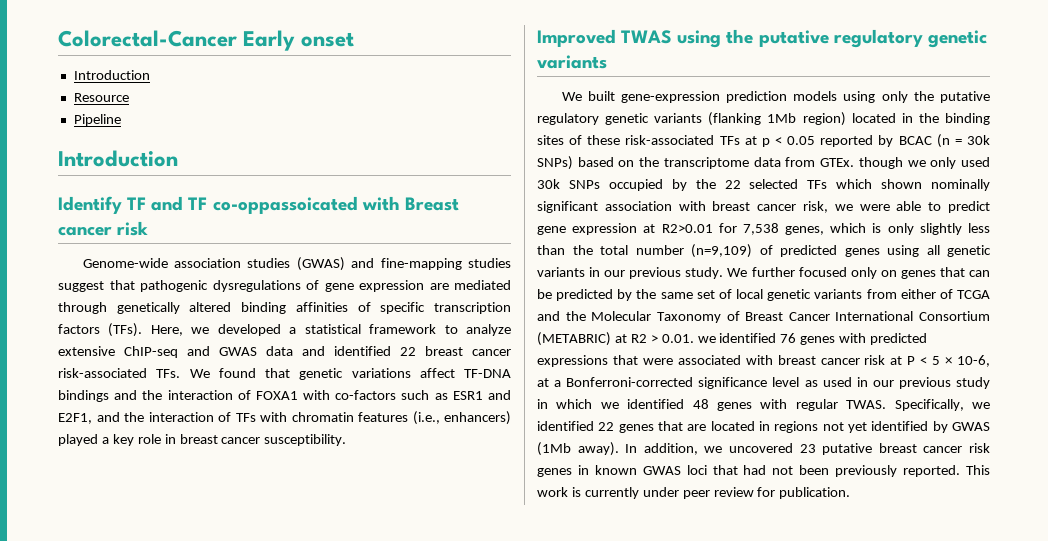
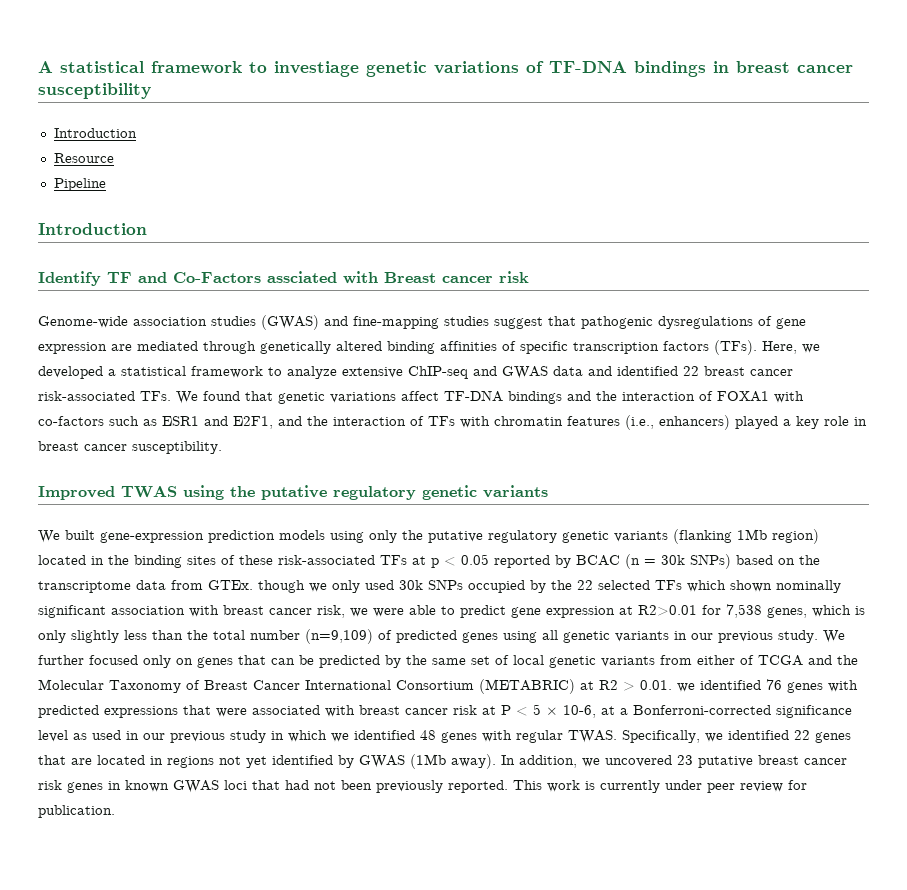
- Colorectal-Cancer Early onset
+ A statistical framework to investiage genetic variations of TF-DNA bindings in breast cancer susceptibility
- Identify TF and TF co-oppassoicated with Breast cancer risk
+ Identify TF and Co-Factors assciated with Breast cancer risk

